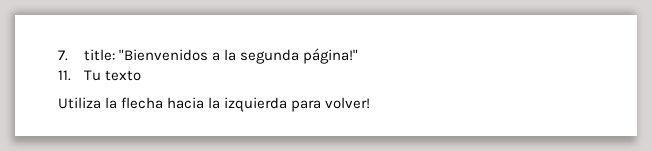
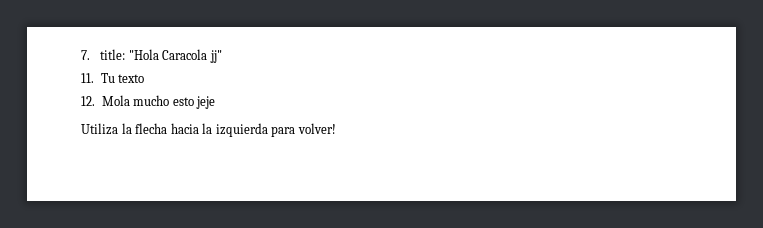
- 7. title: "Bienvenidos a la segunda página!"
+ 7. title: "Hola Caracola jj"
  11. Tu texto
+ 12. Mola mucho esto jeje

